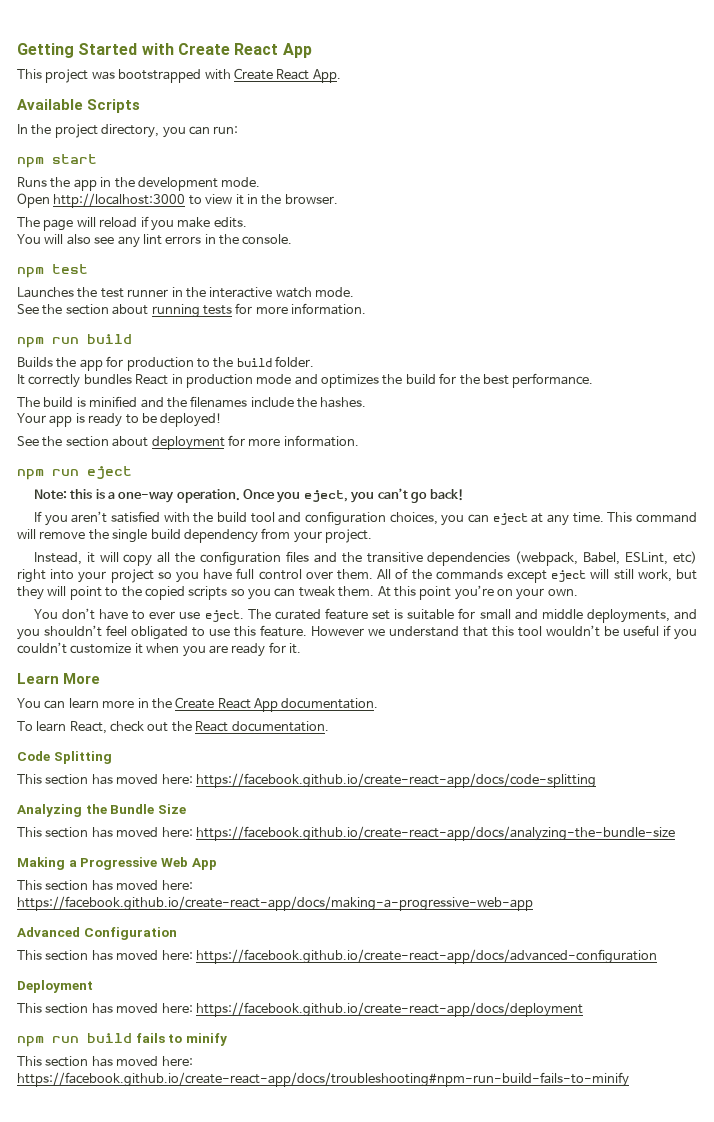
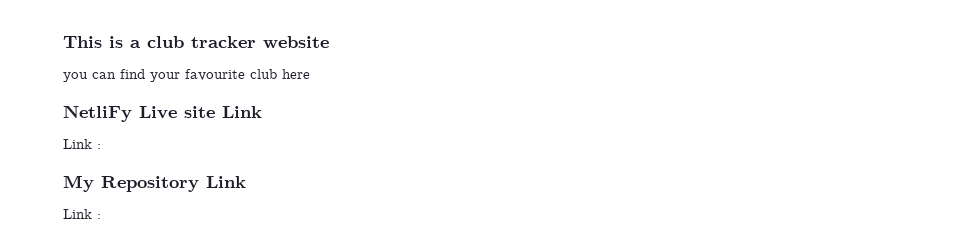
- Getting Started with Create React App
- This project was bootstrapped with Create React App.
- Available Scripts
- In the project directory, you can run:
- npm start
- Runs the app in the development mode.
- Open http://localhost:3000 to view it in the browser.
- The page will reload if you make edits.
- You will also see any lint errors in the console.
- npm test
- Launches the test runner in the interactive watch mode.
- See the section about running tests for more information.
- npm run build
- Builds the app for production to the build folder.
- It correctly bundles React in production mode and optimizes the build for the best performance.
- The build is minified and the filenames include the hashes.
- Your app is ready to be deployed!
- See the section about deployment for more information.
- npm run eject
- Note: this is a one-way operation. Once you eject, you can’t go back!
- If you aren’t satisfied with the build tool and configuration choices, you can eject at any time. This command will remove the single build dependency from your project.
- Instead, it will copy all the configuration files and the transitive dependencies (webpack, Babel, ESLint, etc) right into your project so you have full control over them. All of the commands except eject will still work, but they will point to the copied scripts so you can tweak them. At this point you’re on your own.
- You don’t have to ever use eject. The curated feature set is suitable for small and middle deployments, and you shouldn’t feel obligated to use this feature. However we understand that this tool wouldn’t be useful if you couldn’t customize it when you are ready for it.
- Learn More
- You can learn more in the Create React App documentation.
- To learn React, check out the React documentation.
- Code Splitting
- This section has moved here: https://facebook.github.io/create-react-app/docs/code-splitting
- Analyzing the Bundle Size
- This section has moved here: https://facebook.github.io/create-react-app/docs/analyzing-the-bundle-size
- Making a Progressive Web App
- This section has moved here: https://facebook.github.io/create-react-app/docs/making-a-progressive-web-app
- Advanced Configuration
- This section has moved here: https://facebook.github.io/create-react-app/docs/advanced-configuration
- Deployment
- This section has moved here: https://facebook.github.io/create-react-app/docs/deployment
- npm run build fails to minify
- This section has moved here: https://facebook.github.io/create-react-app/docs/troubleshooting#npm-run-build-fails-to-minify
+ This is a club tracker website
+ you can find your favourite club here
+ NetliFy Live site Link
+ Link :
+ My Repository Link
+ Link :

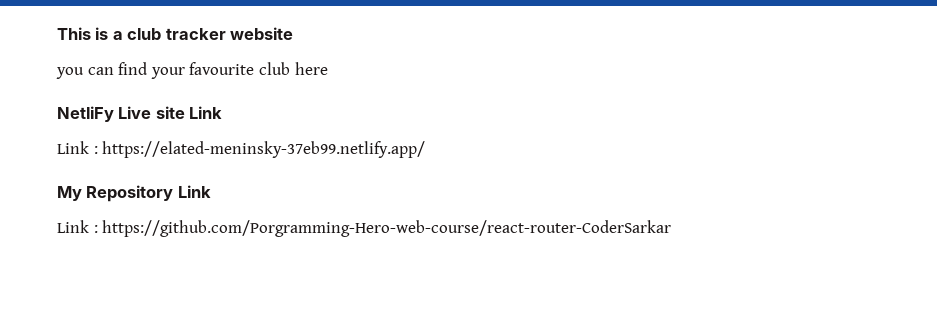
  NetliFy Live site Link
- Link :
+ Link : https://elated-meninsky-37eb99.netlify.app/
  My Repository Link
- Link :
+ Link : https://github.com/Porgramming-Hero-web-course/react-router-CoderSarkar

